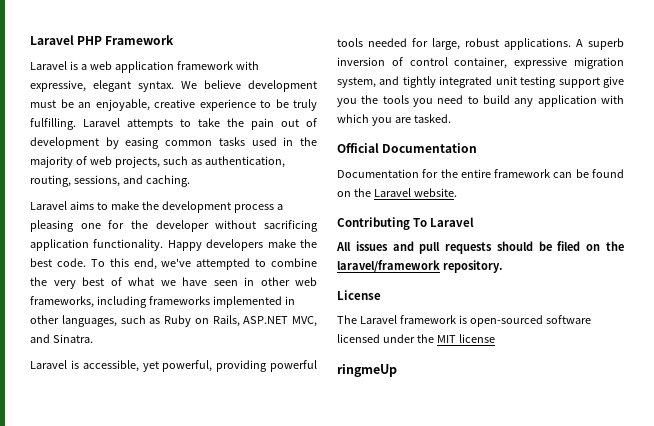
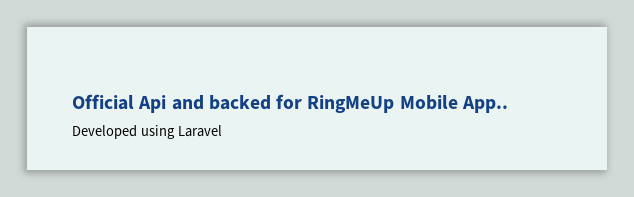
- Laravel PHP Framework
- Laravel is a web application framework with expressive, elegant syntax. We believe development must be an enjoyable, creative experience to be truly fulfilling. Laravel attempts to take the pain out of development by easing common tasks used in the majority of web projects, such as authentication, routing, sessions, and caching.
- Laravel aims to make the development process a pleasing one for the developer without sacrificing application functionality. Happy developers make the best code. To this end, we've attempted to combine the very best of what we have seen in other web frameworks, including frameworks implemented in other languages, such as Ruby on Rails, ASP.NET MVC, and Sinatra.
- Laravel is accessible, yet powerful, providing powerful tools needed for large, robust applications. A superb inversion of control container, expressive migration system, and tightly integrated unit testing support give you the tools you need to build any application with which you are tasked.
- Official Documentation
- Documentation for the entire framework can be found on the Laravel website.
- Contributing To Laravel
- All issues and pull requests should be filed on the laravel/framework repository.
- License
- The Laravel framework is open-sourced software licensed under the MIT license
- ringmeUp
+ Official Api and backed for RingMeUp Mobile App..
+ Developed using Laravel

